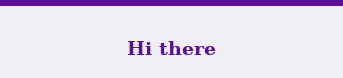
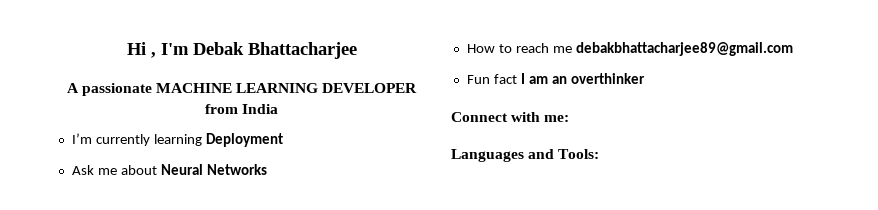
- Hi there
+ Hi , I'm Debak Bhattacharjee
+ A passionate MACHINE LEARNING DEVELOPER from India
+ I’m currently learning Deployment
+ Ask me about Neural Networks
+ How to reach me debakbhattacharjee89@gmail.com
+ Fun fact I am an overthinker
+ Connect with me:
+ Languages and Tools:

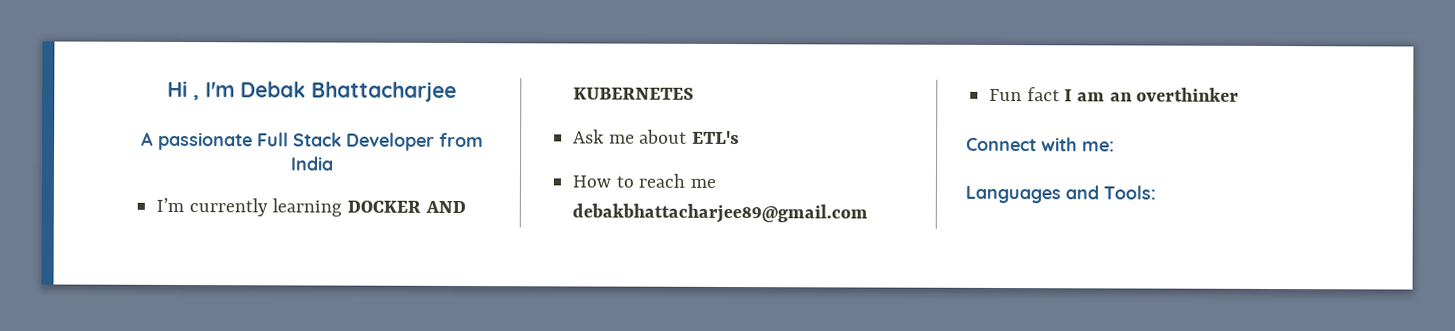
- A passionate MACHINE LEARNING DEVELOPER from India
+ A passionate Full Stack Developer from India
- I’m currently learning Deployment
+ I’m currently learning DOCKER AND KUBERNETES
- Ask me about Neural Networks
+ Ask me about ETL's

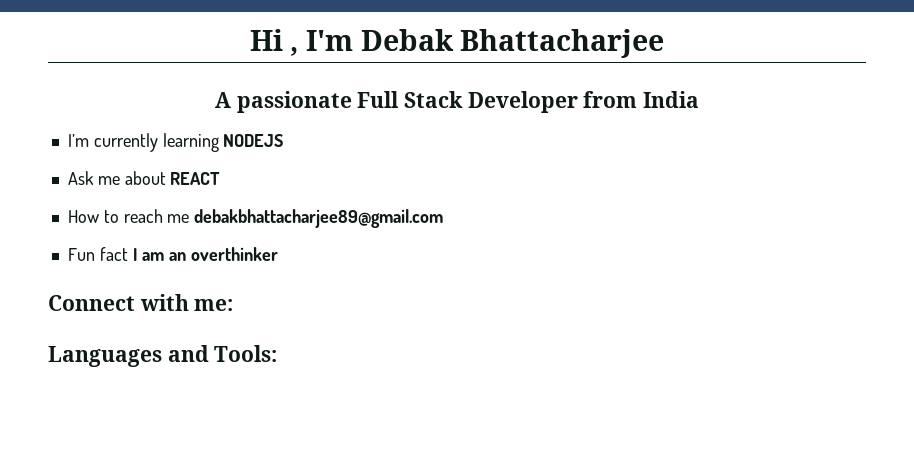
- I’m currently learning DOCKER AND KUBERNETES
+ I’m currently learning NODEJS
- Ask me about ETL's
+ Ask me about REACT

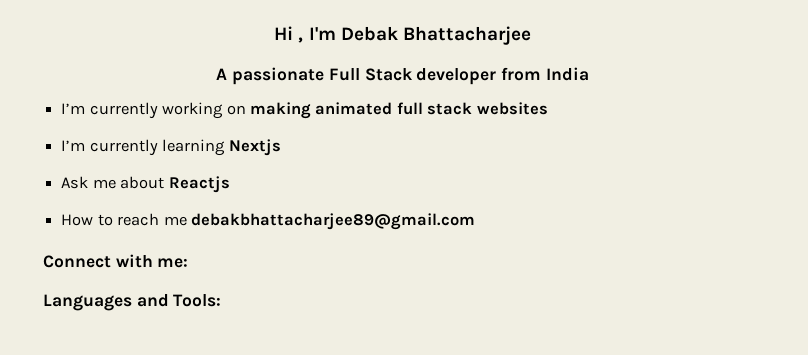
- A passionate Full Stack Developer from India
+ A passionate Full Stack developer from India
+ I’m currently working on making animated full stack websites
- I’m currently learning NODEJS
+ I’m currently learning Nextjs
- Ask me about REACT
+ Ask me about Reactjs
- Fun fact I am an overthinker

